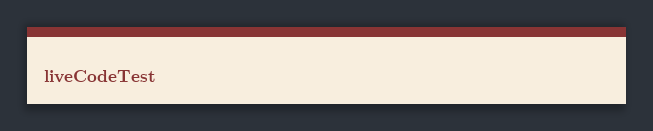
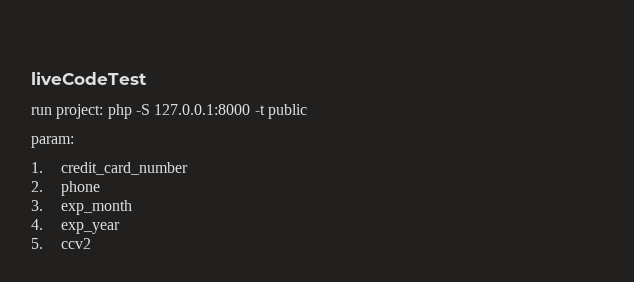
+ run project: php -S 127.0.0.1:8000 -t public
+ param:
+ 1. credit_card_number
+ 2. phone
+ 3. exp_month
+ 4. exp_year
+ 5. ccv2

